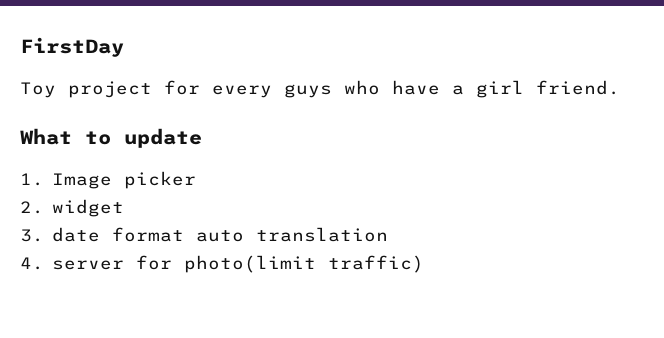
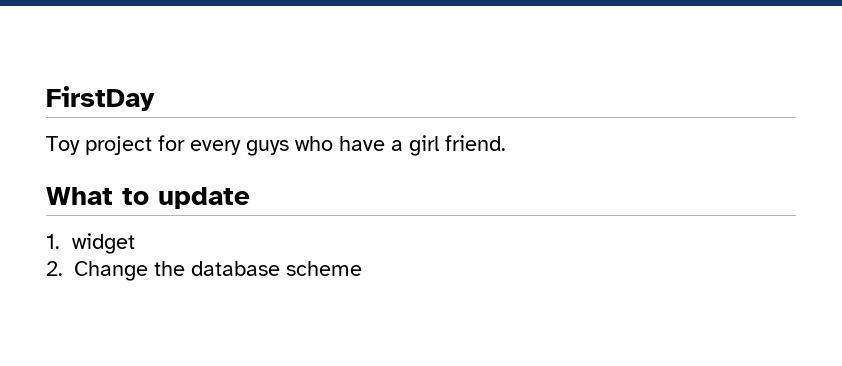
- 1. Image picker
- 2. widget
- 3. date format auto translation
- 4. server for photo(limit traffic)
+ 1. widget
+ 2. Change the database scheme

